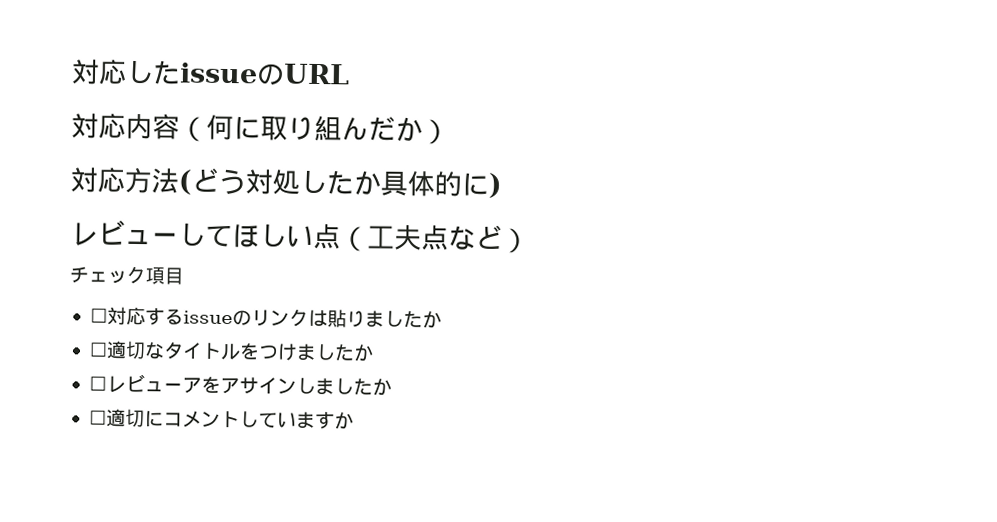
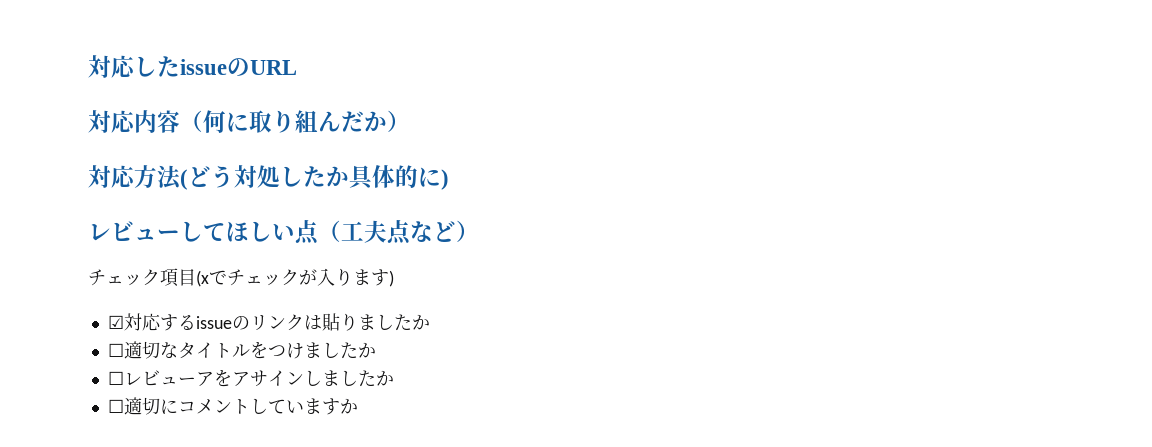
- チェック項目
- ☐対応するissueのリンクは貼りましたか
+ チェック項目(xでチェックが入ります)
+ ☑対応するissueのリンクは貼りましたか

